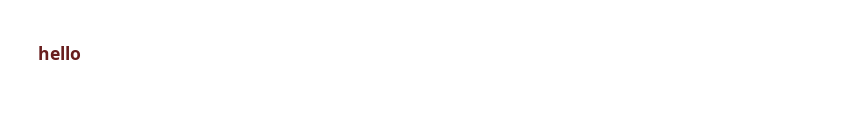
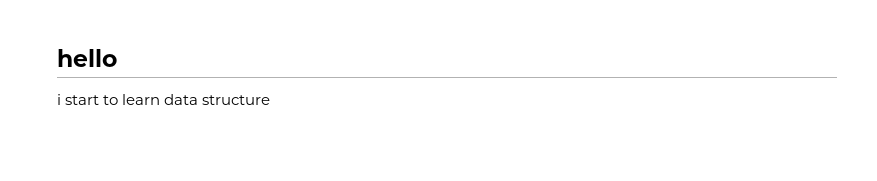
+ i start to learn data structure

